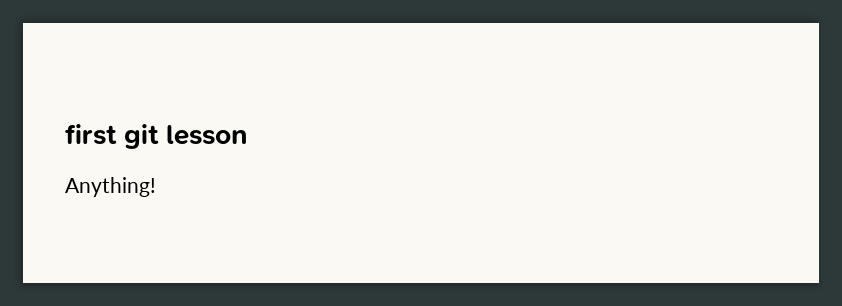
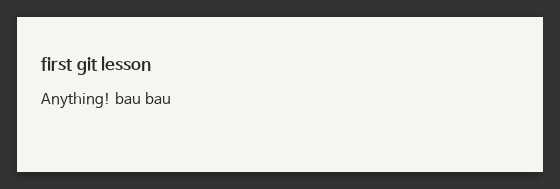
- Anything!
+ Anything! bau bau

